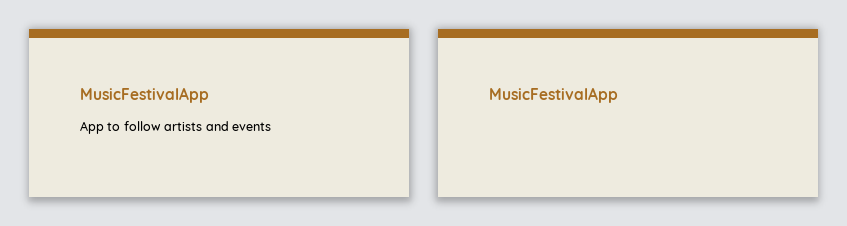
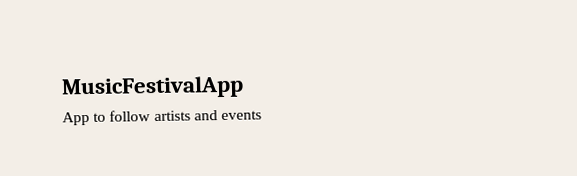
  App to follow artists and events
- MusicFestivalApp

